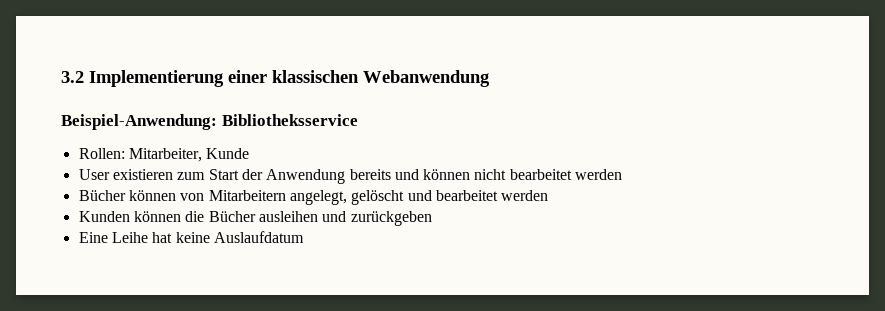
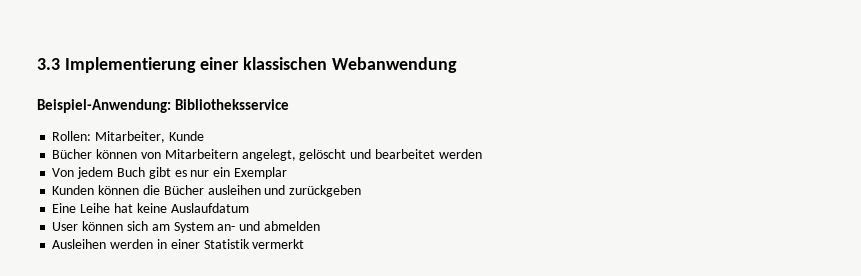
- 3.2 Implementierung einer klassischen Webanwendung
+ 3.3 Implementierung einer klassischen Webanwendung
- User existieren zum Start der Anwendung bereits und können nicht bearbeitet werden
+ Von jedem Buch gibt es nur ein Exemplar
+ User können sich am System an- und abmelden
+ Ausleihen werden in einer Statistik vermerkt

